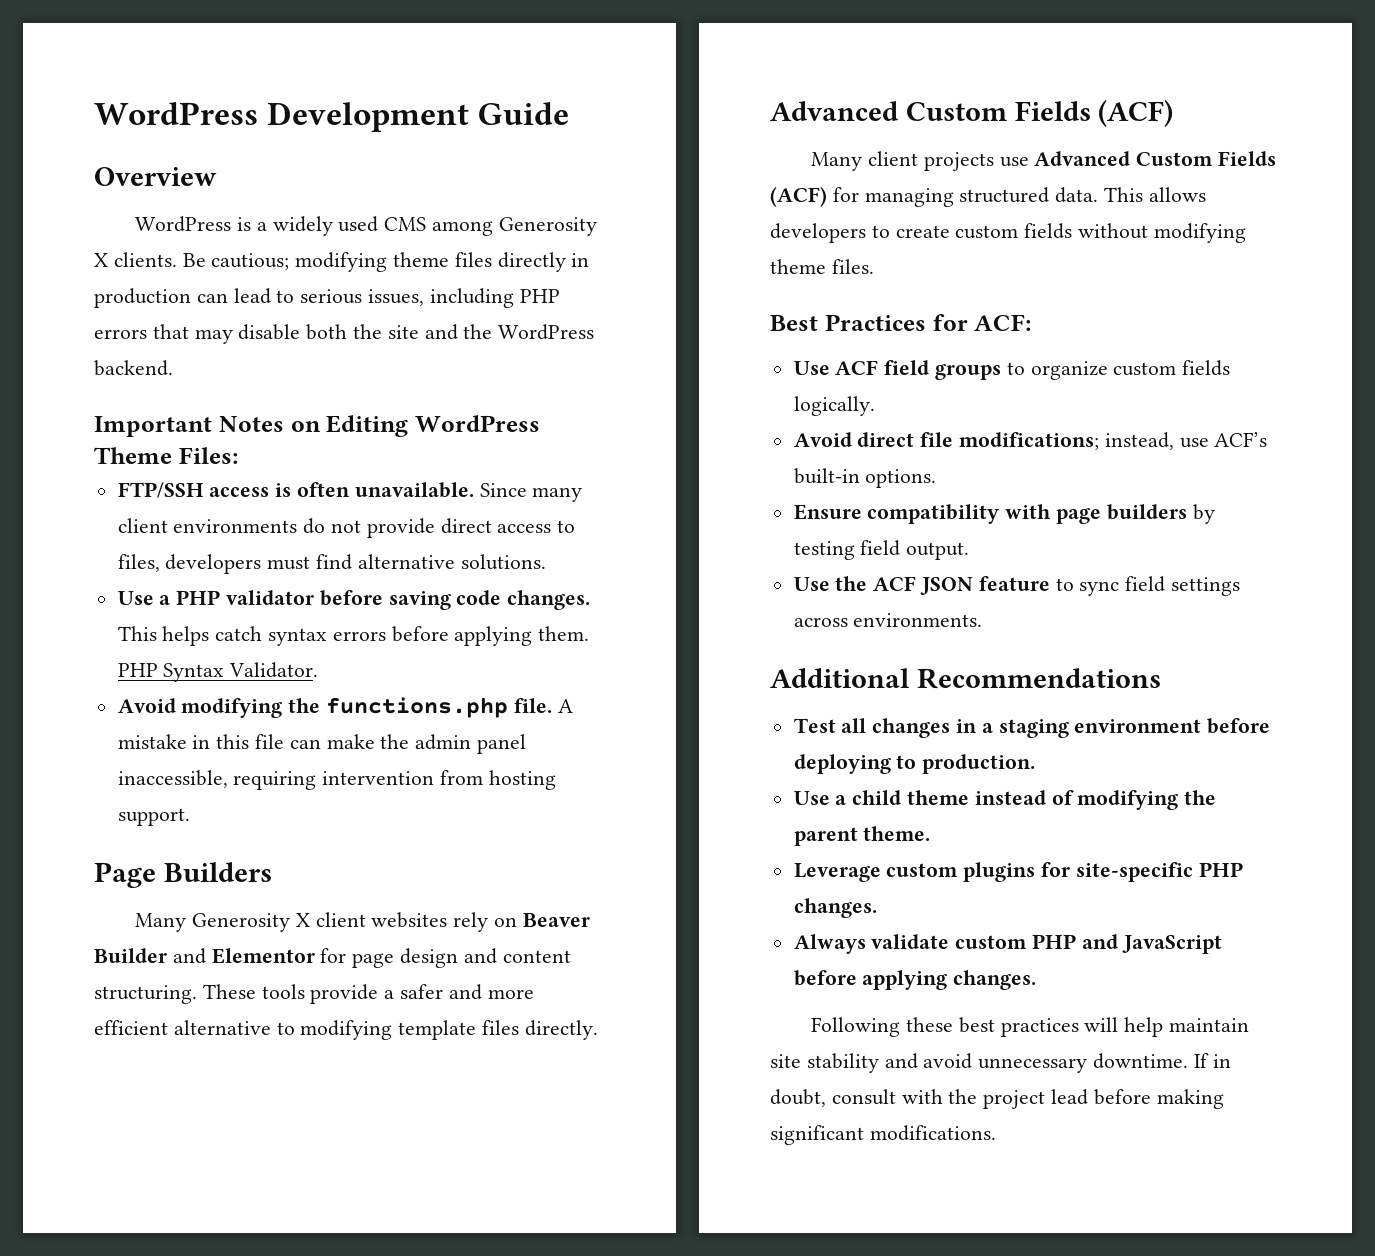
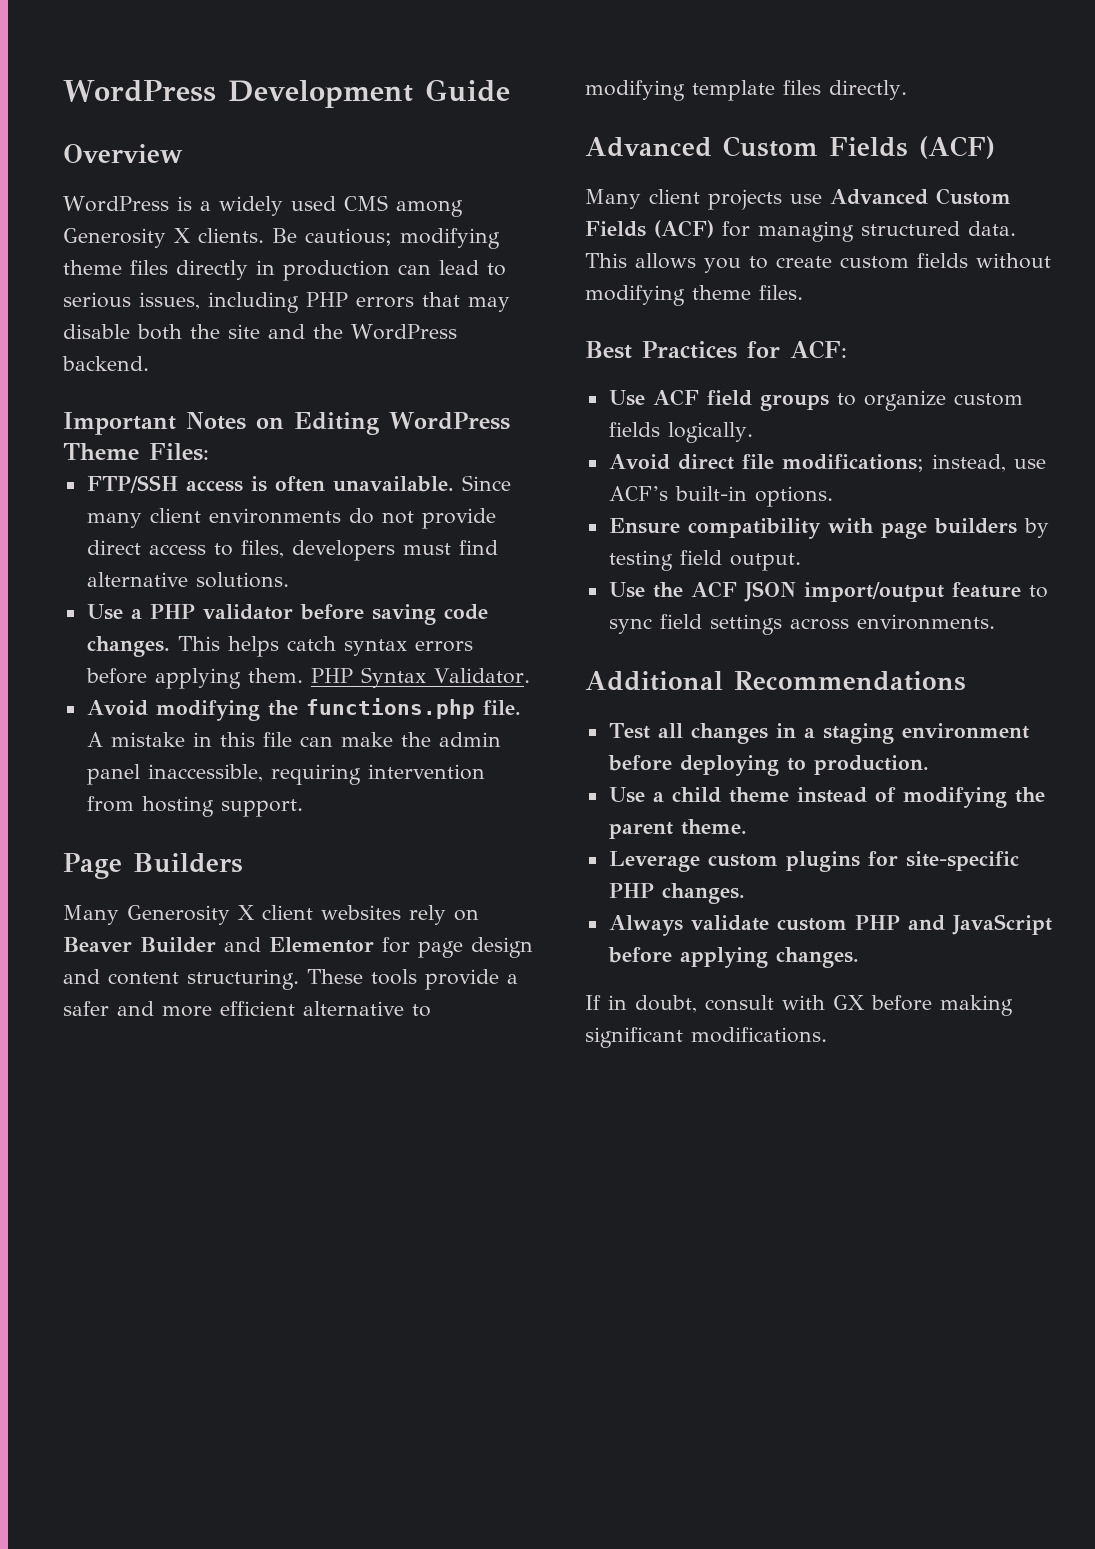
- This allows developers to create custom fields without modifying theme files.
+ This allows you to create custom fields without modifying theme files.
- Use the ACF JSON feature to sync field settings across environments.
+ Use the ACF JSON import/output feature to sync field settings across environments.
- Following these best practices will help maintain site stability and avoid unnecessary downtime. If in doubt, consult with the project lead before making significant modifications.
+ If in doubt, consult with GX before making significant modifications.

